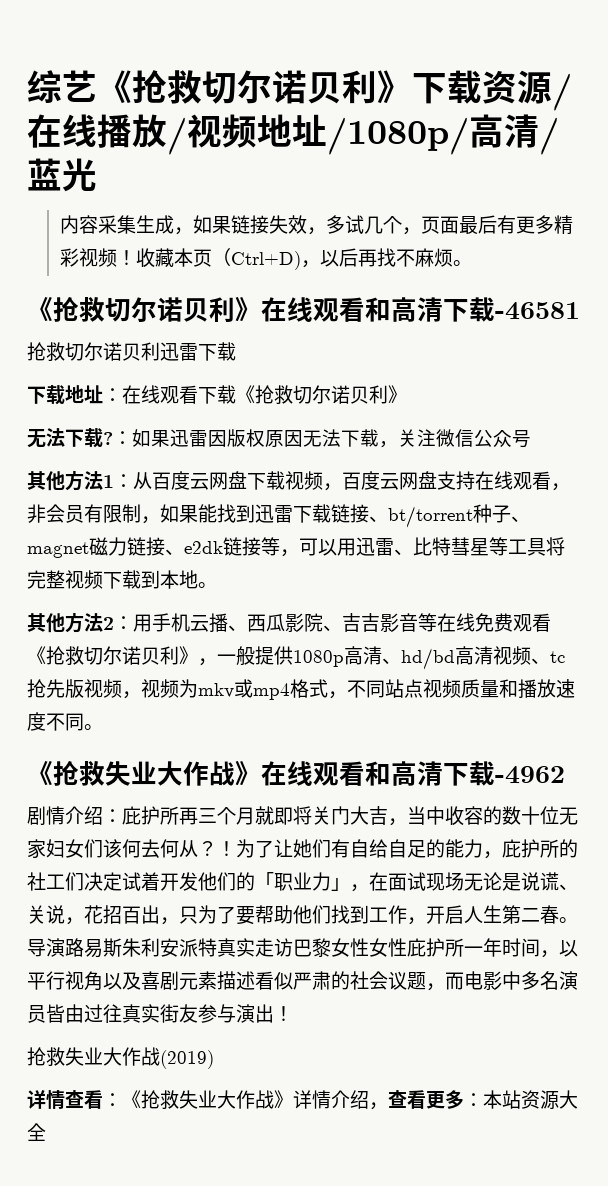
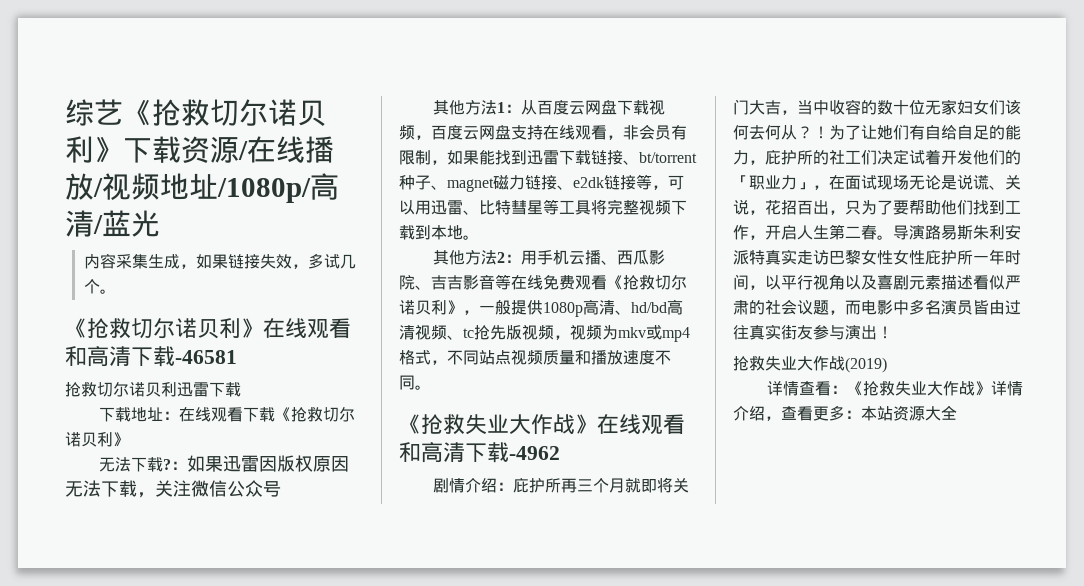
- 内容采集生成，如果链接失效，多试几个，页面最后有更多精彩视频！收藏本页（Ctrl+D)，以后再找不麻烦。
+ 内容采集生成，如果链接失效，多试几个。

